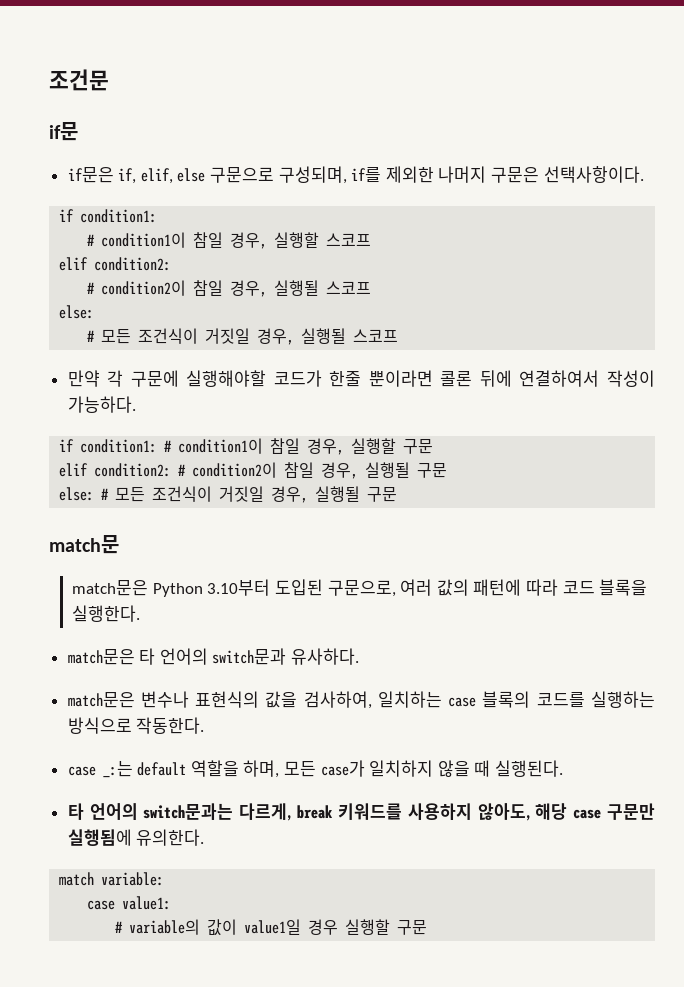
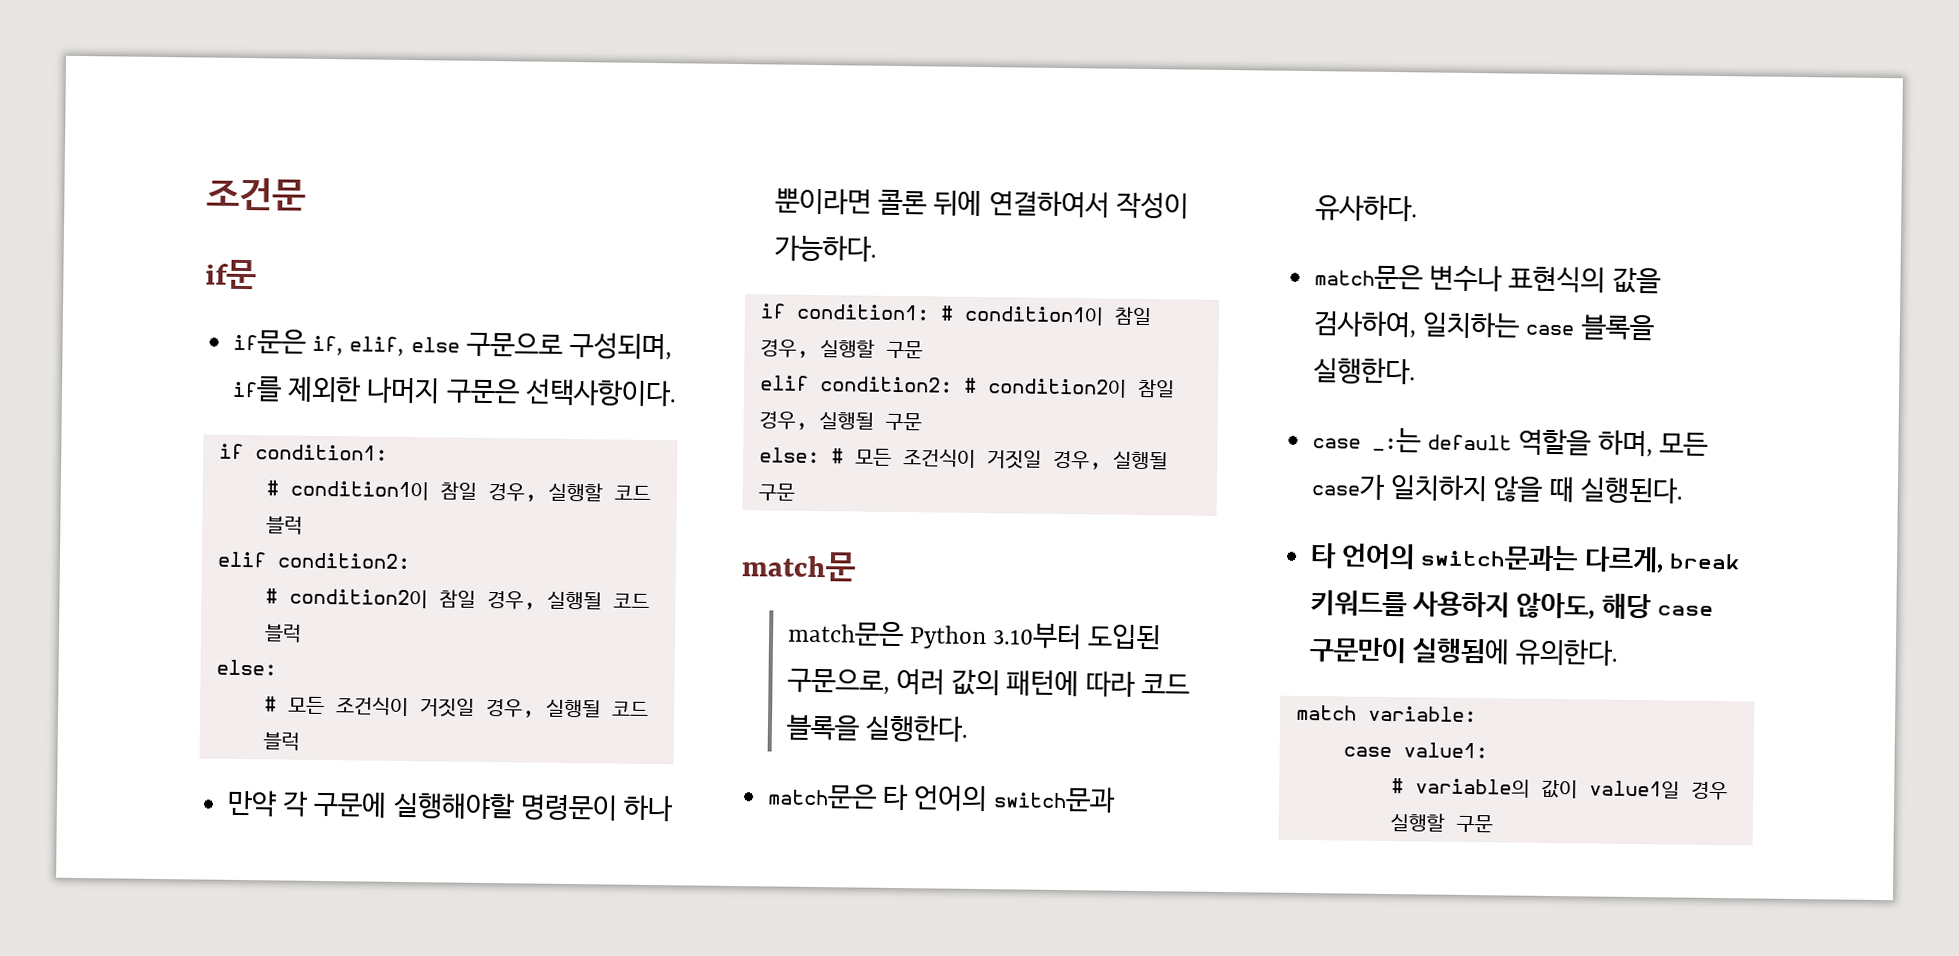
- # condition1이 참일 경우, 실행할 스코프
+ # condition1이 참일 경우, 실행할 코드 블럭
- # condition2이 참일 경우, 실행될 스코프
+ # condition2이 참일 경우, 실행될 코드 블럭
- # 모든 조건식이 거짓일 경우, 실행될 스코프
+ # 모든 조건식이 거짓일 경우, 실행될 코드 블럭
- 만약 각 구문에 실행해야할 코드가 한줄 뿐이라면 콜론 뒤에 연결하여서 작성이 가능하다.
+ 만약 각 구문에 실행해야할 명령문이 하나 뿐이라면 콜론 뒤에 연결하여서 작성이 가능하다.
- match문은 변수나 표현식의 값을 검사하여, 일치하는 case 블록의 코드를 실행하는 방식으로 작동한다.
+ match문은 변수나 표현식의 값을 검사하여, 일치하는 case 블록을 실행한다.
- 타 언어의 switch문과는 다르게, break 키워드를 사용하지 않아도, 해당 case 구문만 실행됨에 유의한다.
+ 타 언어의 switch문과는 다르게, break 키워드를 사용하지 않아도, 해당 case 구문만이 실행됨에 유의한다.

